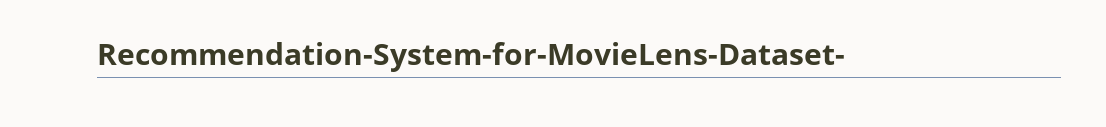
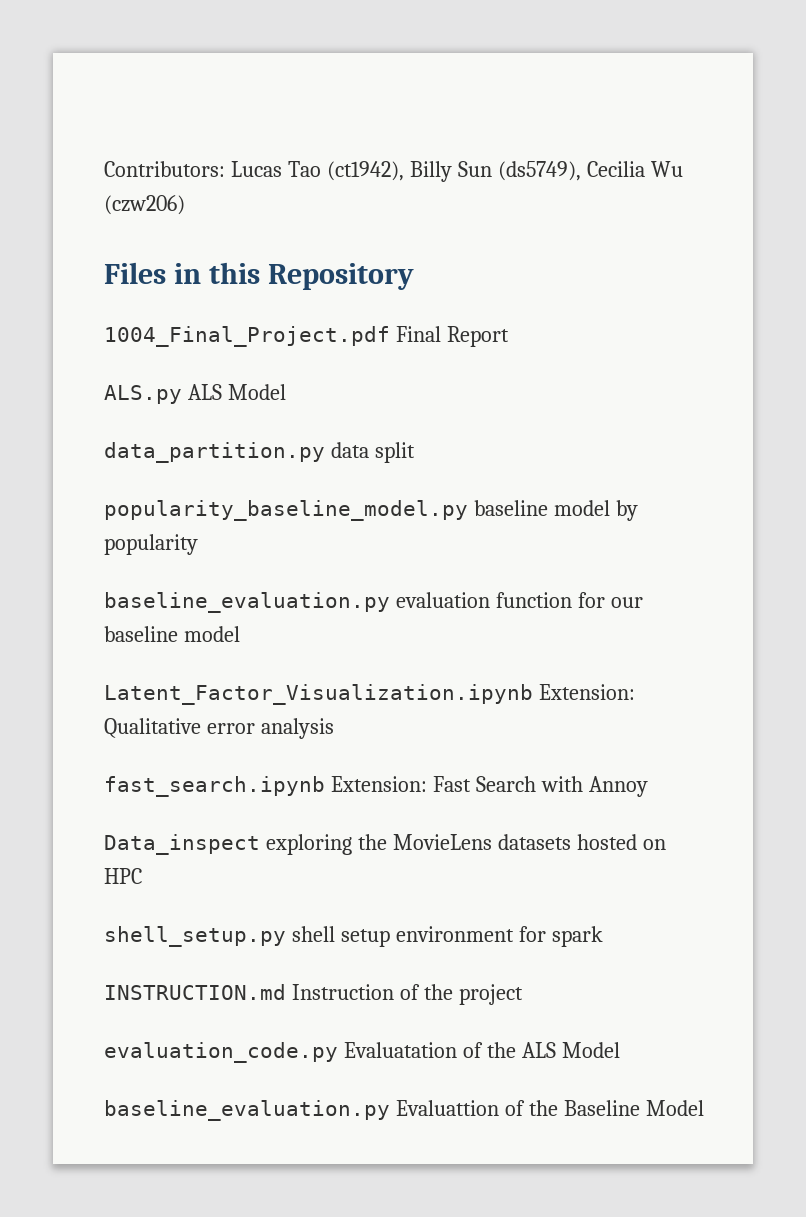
- Recommendation-System-for-MovieLens-Dataset-
+ Contributors: Lucas Tao (ct1942), Billy Sun (ds5749), Cecilia Wu (czw206)
+ Files in this Repository
+ 1004_Final_Project.pdf Final Report
+ ALS.py ALS Model
+ data_partition.py data split
+ popularity_baseline_model.py baseline model by popularity
+ baseline_evaluation.py evaluation function for our baseline model
+ Latent_Factor_Visualization.ipynb Extension: Qualitative error analysis
+ fast_search.ipynb Extension: Fast Search with Annoy
+ Data_inspect exploring the MovieLens datasets hosted on HPC
+ shell_setup.py shell setup environment for spark
+ INSTRUCTION.md Instruction of the project
+ evaluation_code.py Evaluatation of the ALS Model
+ baseline_evaluation.py Evaluattion of the Baseline Model

